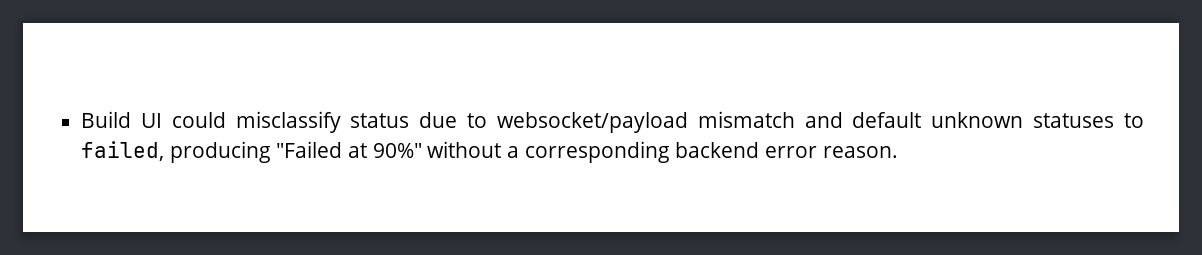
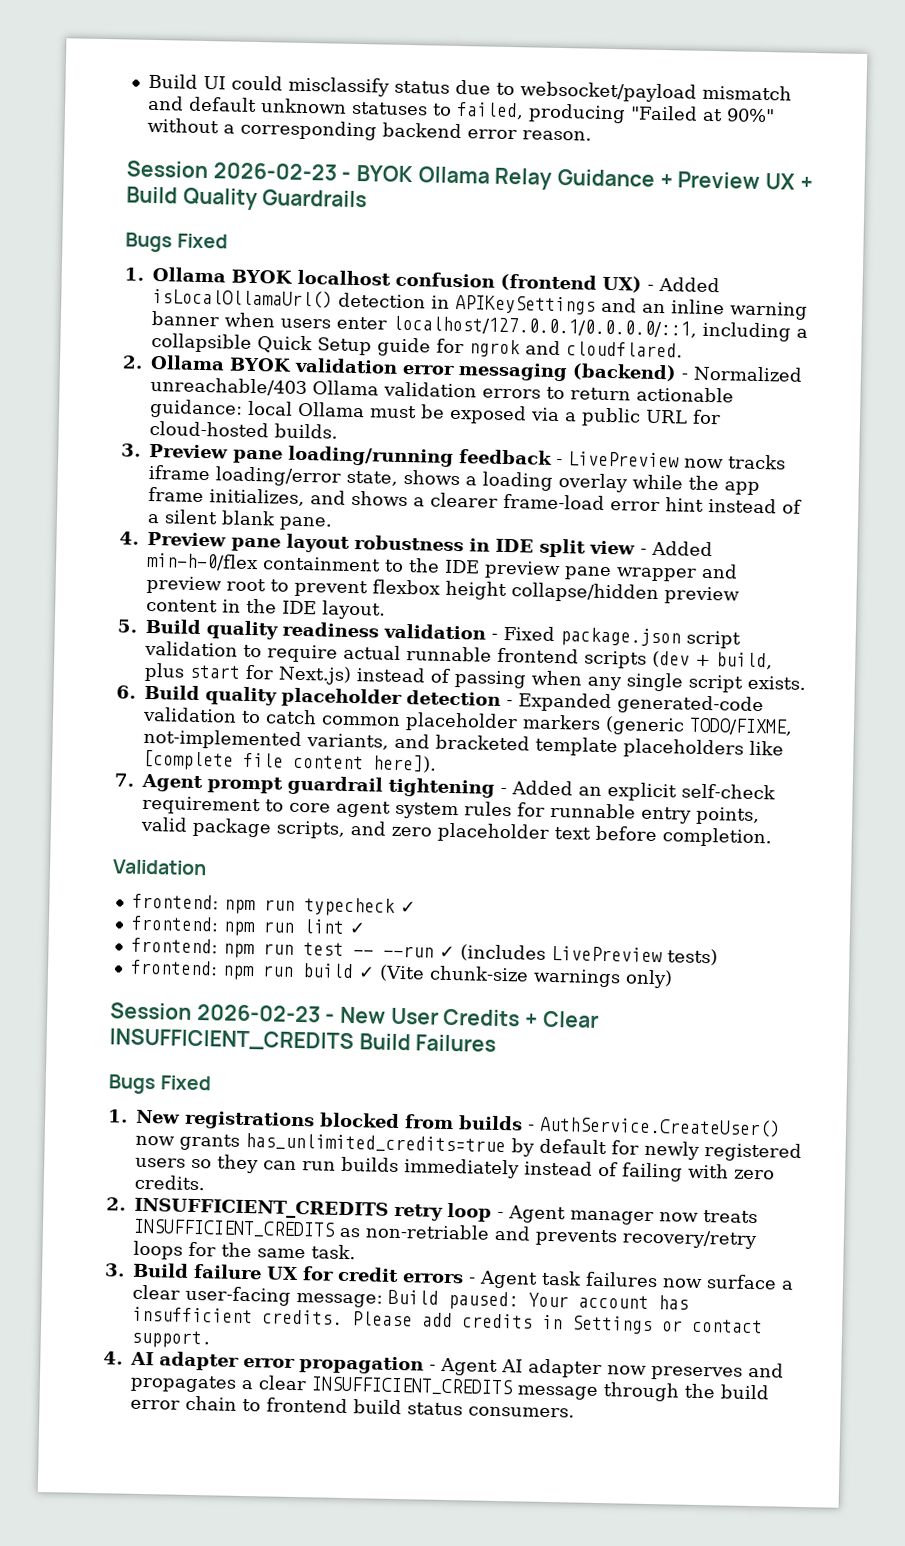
+ Session 2026-02-23 - BYOK Ollama Relay Guidance + Preview UX + Build Quality Guardrails
+ Bugs Fixed
+ 1. Ollama BYOK localhost confusion (frontend UX) - Added isLocalOllamaUrl() detection in APIKeySettings and an inline warning banner when users enter localhost/127.0.0.1/0.0.0.0/::1, including a collapsible Quick Setup guide for ngrok and cloudflared.
+ 2. Ollama BYOK validation error messaging (backend) - Normalized unreachable/403 Ollama validation errors to return actionable guidance: local Ollama must be exposed via a public URL for cloud-hosted builds.
+ 3. Preview pane loading/running feedback - LivePreview now tracks iframe loading/error state, shows a loading overlay while the app frame initializes, and shows a clearer frame-load error hint instead of a silent blank pane.
+ 4. Preview pane layout robustness in IDE split view - Added min-h-0/flex containment to the IDE preview pane wrapper and preview root to prevent flexbox height collapse/hidden preview content in the IDE layout.
+ 5. Build quality readiness validation - Fixed package.json script validation to require actual runnable frontend scripts (dev + build, plus start for Next.js) instead of passing when any single script exists.
+ 6. Build quality placeholder detection - Expanded generated-code validation to catch common placeholder markers (generic TODO/FIXME, not-implemented variants, and bracketed template placeholders like [complete file content here]).
+ 7. Agent prompt guardrail tightening - Added an explicit self-check requirement to core agent system rules for runnable entry points, valid package scripts, and zero placeholder text before completion.
+ Validation
+ frontend: npm run typecheck ✓
+ frontend: npm run lint ✓
+ frontend: npm run test -- --run ✓ (includes LivePreview tests)
+ frontend: npm run build ✓ (Vite chunk-size warnings only)
+ Session 2026-02-23 - New User Credits + Clear INSUFFICIENT_CREDITS Build Failures
+ Bugs Fixed
+ 1. New registrations blocked from builds - AuthService.CreateUser() now grants has_unlimited_credits=true by default for newly registered users so they can run builds immediately instead of failing with zero credits.
+ 2. INSUFFICIENT_CREDITS retry loop - Agent manager now treats INSUFFICIENT_CREDITS as non-retriable and prevents recovery/retry loops for the same task.
+ 3. Build failure UX for credit errors - Agent task failures now surface a clear user-facing message: Build paused: Your account has insufficient credits. Please add credits in Settings or contact support.
+ 4. AI adapter error propagation - Agent AI adapter now preserves and propagates a clear INSUFFICIENT_CREDITS message through the build error chain to frontend build status consumers.

